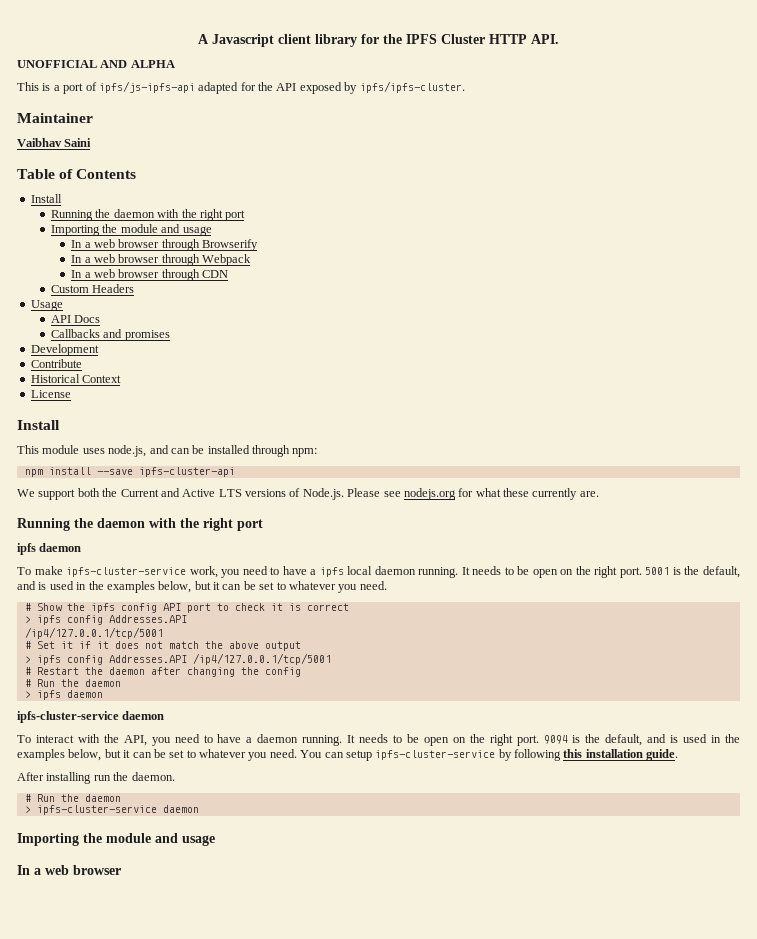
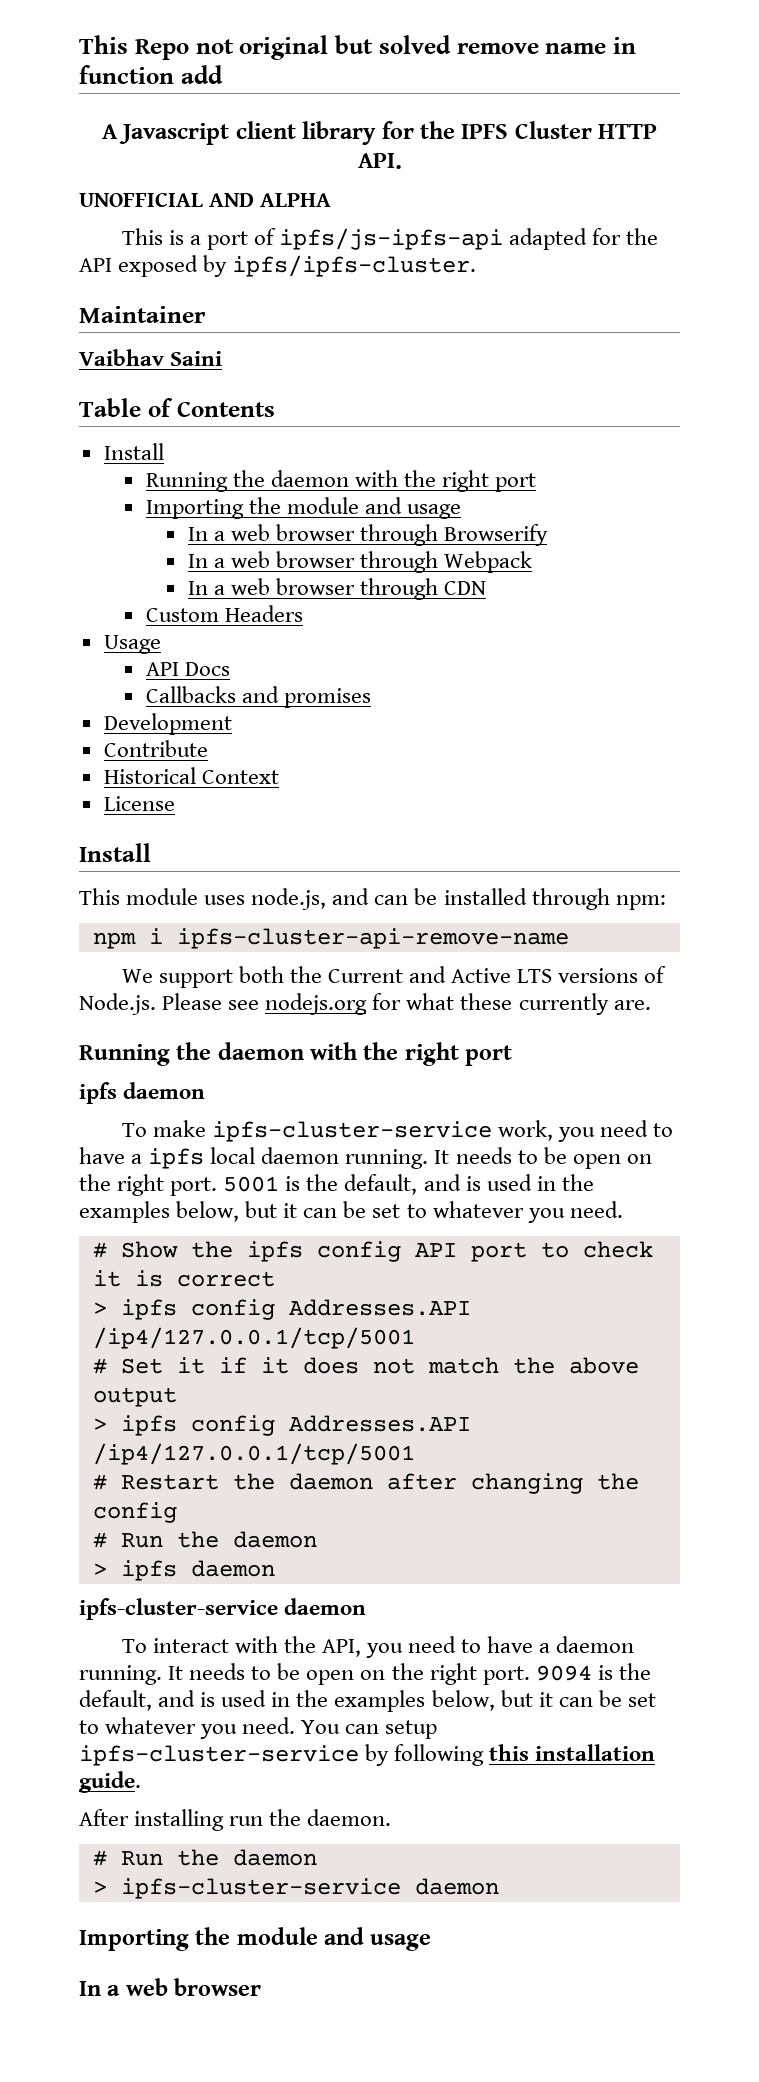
+ This Repo not original but solved remove name in function add
- npm install --save ipfs-cluster-api
+ npm i ipfs-cluster-api-remove-name

